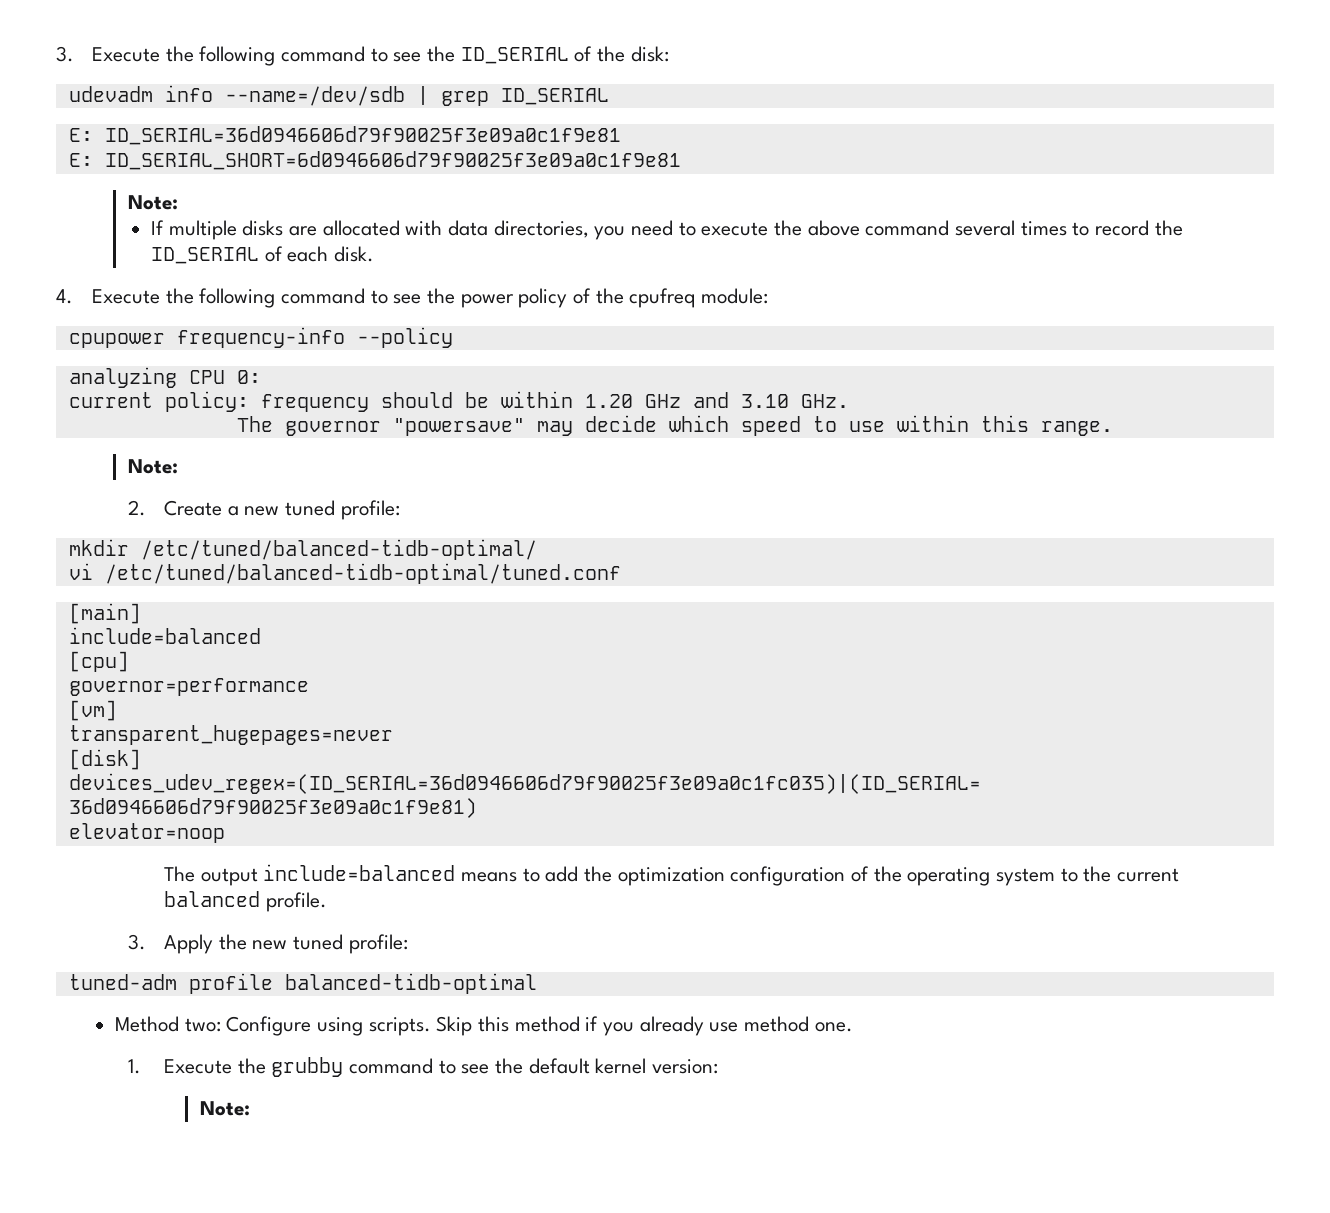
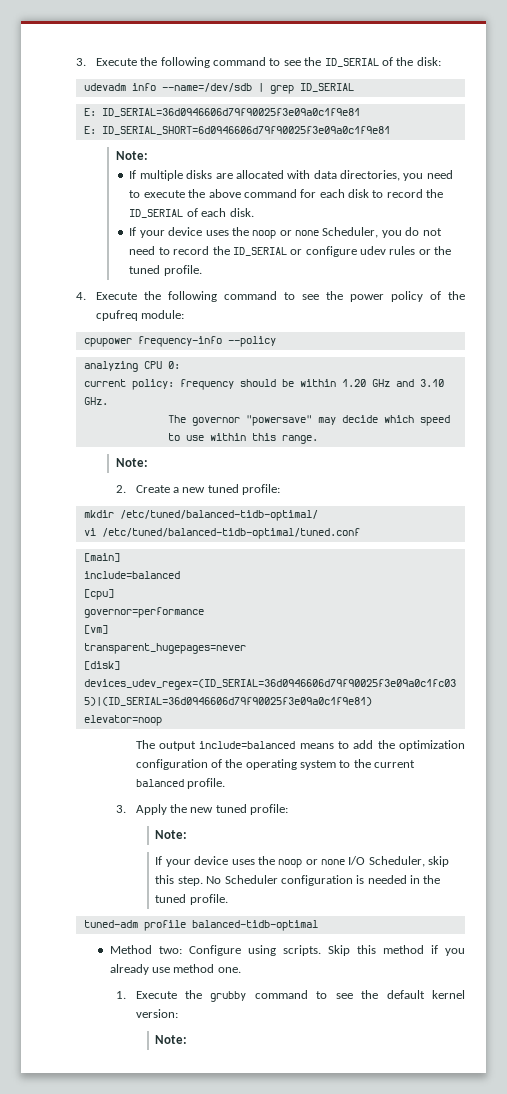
- If multiple disks are allocated with data directories, you need to execute the above command several times to record the ID_SERIAL of each disk.
+ If multiple disks are allocated with data directories, you need to execute the above command for each disk to record the ID_SERIAL of each disk.
+ If your device uses the noop or none Scheduler, you do not need to record the ID_SERIAL or configure udev rules or the tuned profile.
  3. Apply the new tuned profile:
+ Note:
+ If your device uses the noop or none I/O Scheduler, skip this step. No Scheduler configuration is needed in the tuned profile.

